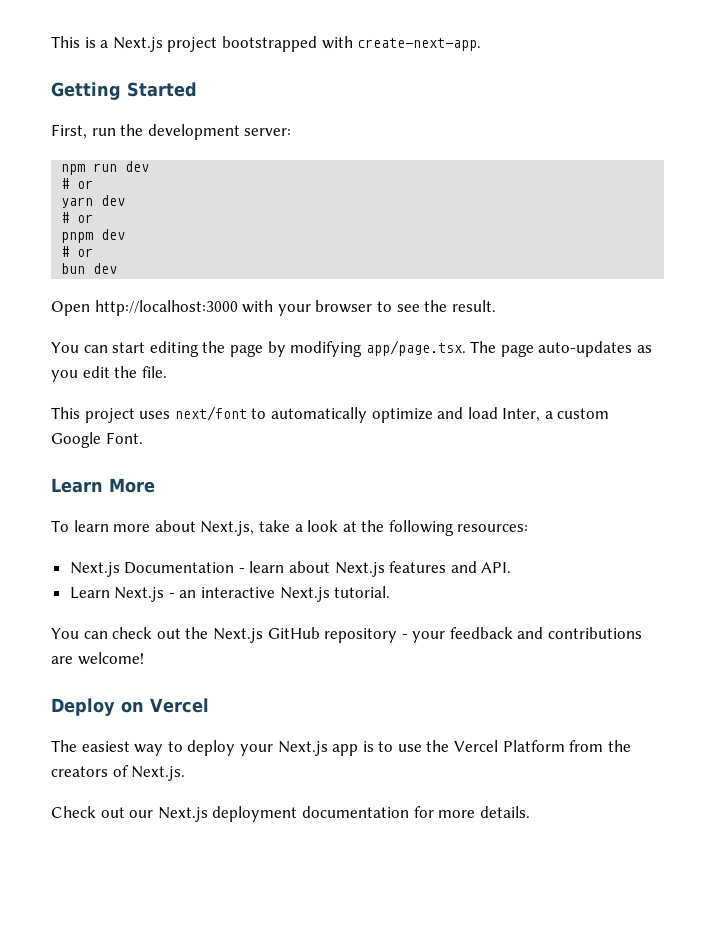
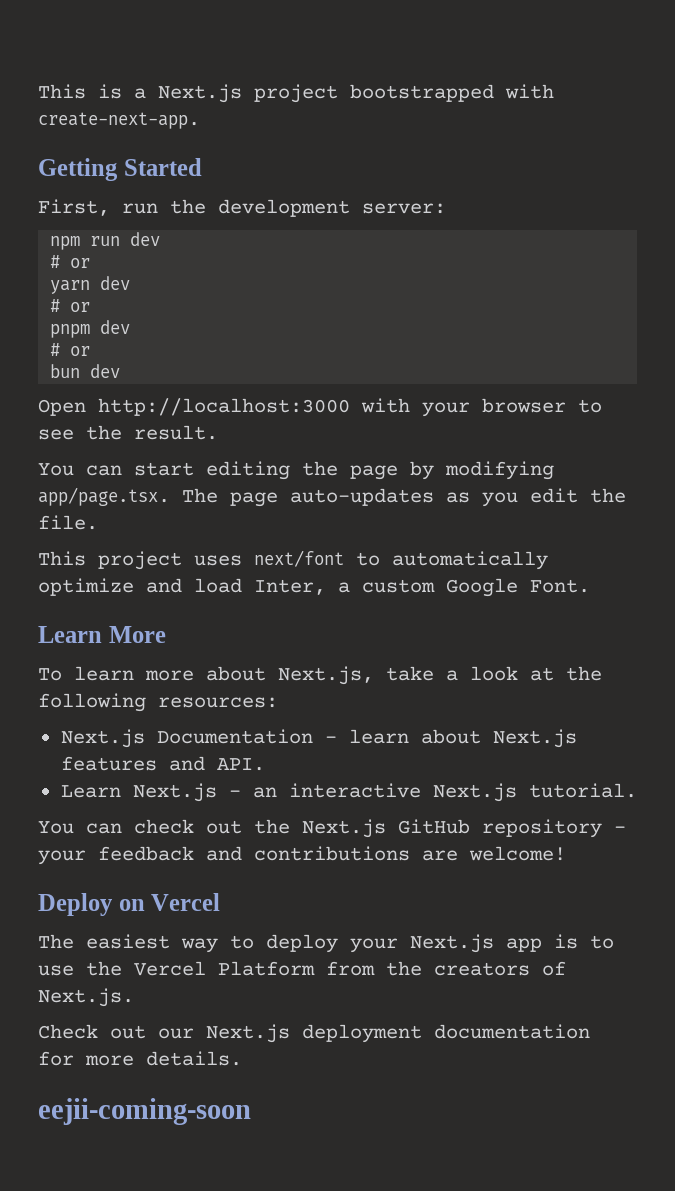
+ eejii-coming-soon

